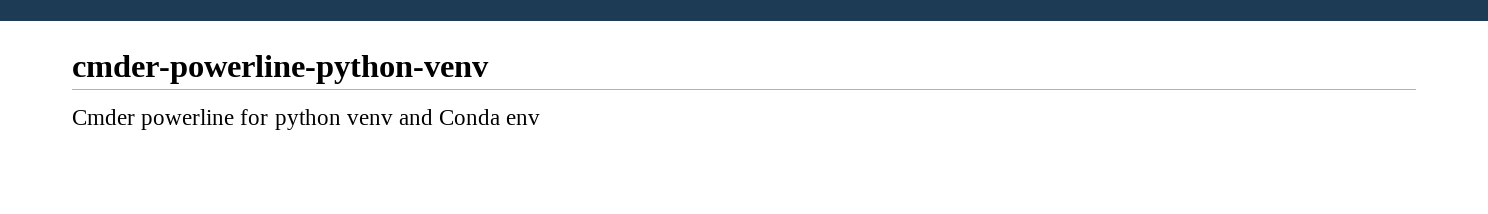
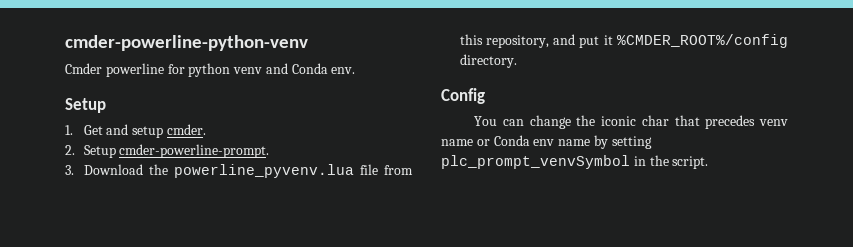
- Cmder powerline for python venv and Conda env
+ Cmder powerline for python venv and Conda env.
+ Setup
+ 1. Get and setup cmder.
+ 2. Setup cmder-powerline-prompt.
+ 3. Download the powerline_pyvenv.lua file from this repository, and put it %CMDER_ROOT%/config directory.
+ Config
+ You can change the iconic char that precedes venv name or Conda env name by setting plc_prompt_venvSymbol in the script.

